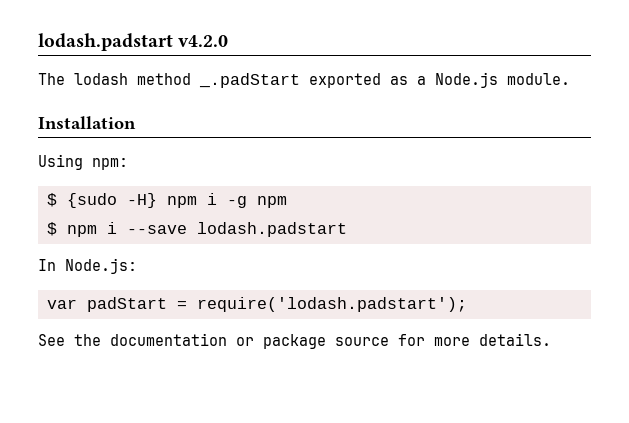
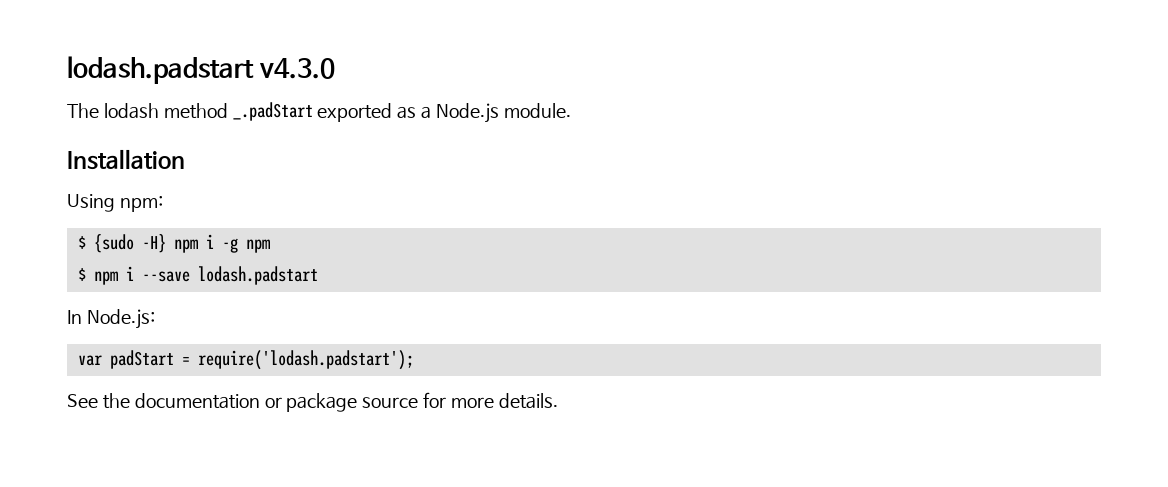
- lodash.padstart v4.2.0
+ lodash.padstart v4.3.0

